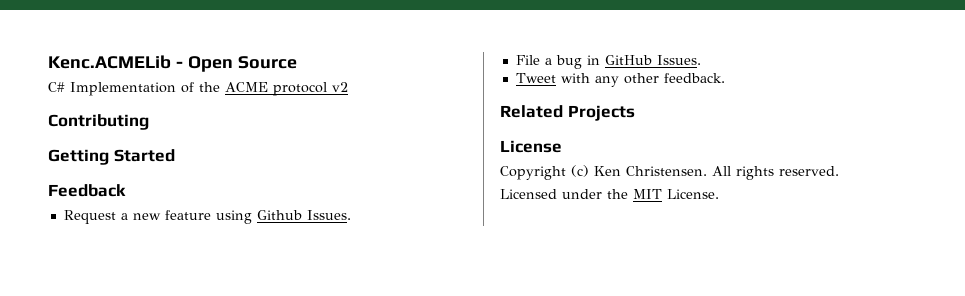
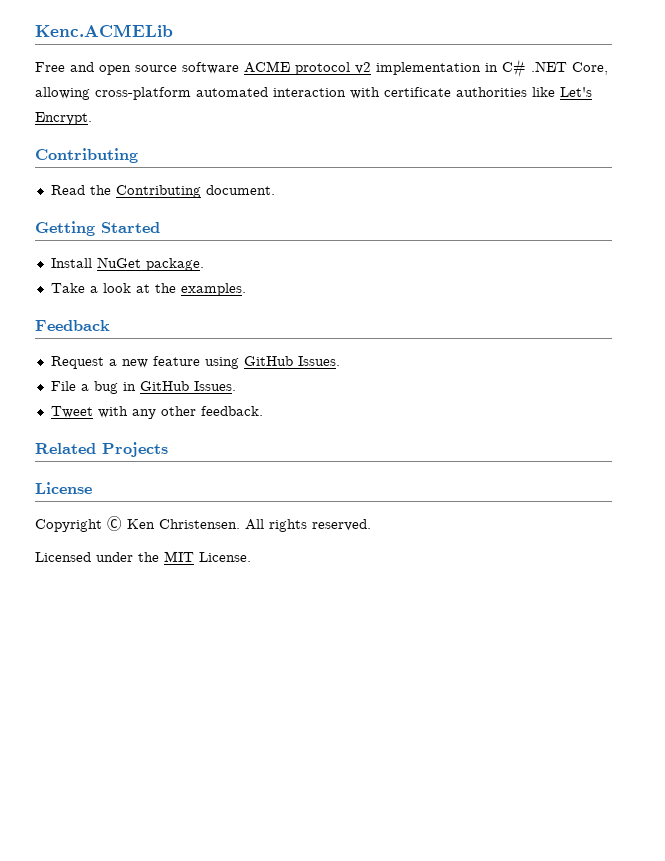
- Kenc.ACMELib - Open Source
- C# Implementation of the ACME protocol v2
+ Kenc.ACMELib
+ Free and open source software ACME protocol v2 implementation in C# .NET Core, allowing cross-platform automated interaction with certificate authorities like Let's Encrypt.
  Contributing
+ Read the Contributing document.
  Getting Started
+ Install NuGet package.
+ Take a look at the examples.
- Request a new feature using Github Issues.
+ Request a new feature using GitHub Issues.
- Copyright (c) Ken Christensen.
+ Copyright Ⓒ Ken Christensen.

